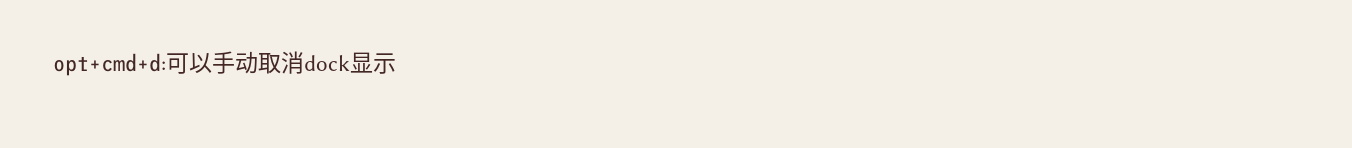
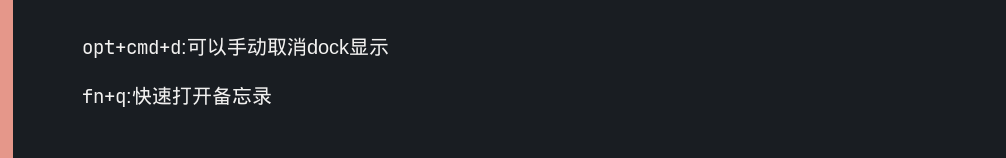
+ fn+q:快速打开备忘录

